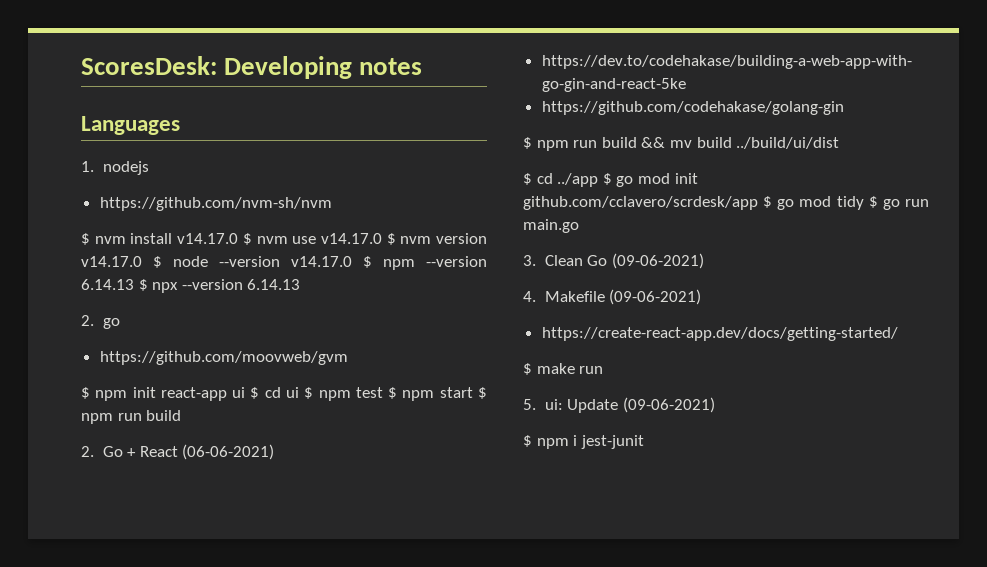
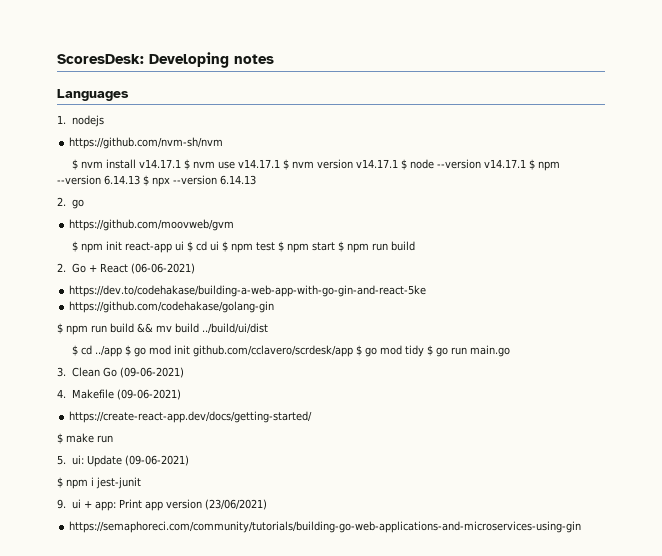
- $ nvm install v14.17.0 $ nvm use v14.17.0 $ nvm version v14.17.0 $ node --version v14.17.0 $ npm --version 6.14.13 $ npx --version 6.14.13
+ $ nvm install v14.17.1 $ nvm use v14.17.1 $ nvm version v14.17.1 $ node --version v14.17.1 $ npm --version 6.14.13 $ npx --version 6.14.13
+ 9. ui + app: Print app version (23/06/2021)
+ https://semaphoreci.com/community/tutorials/building-go-web-applications-and-microservices-using-gin

